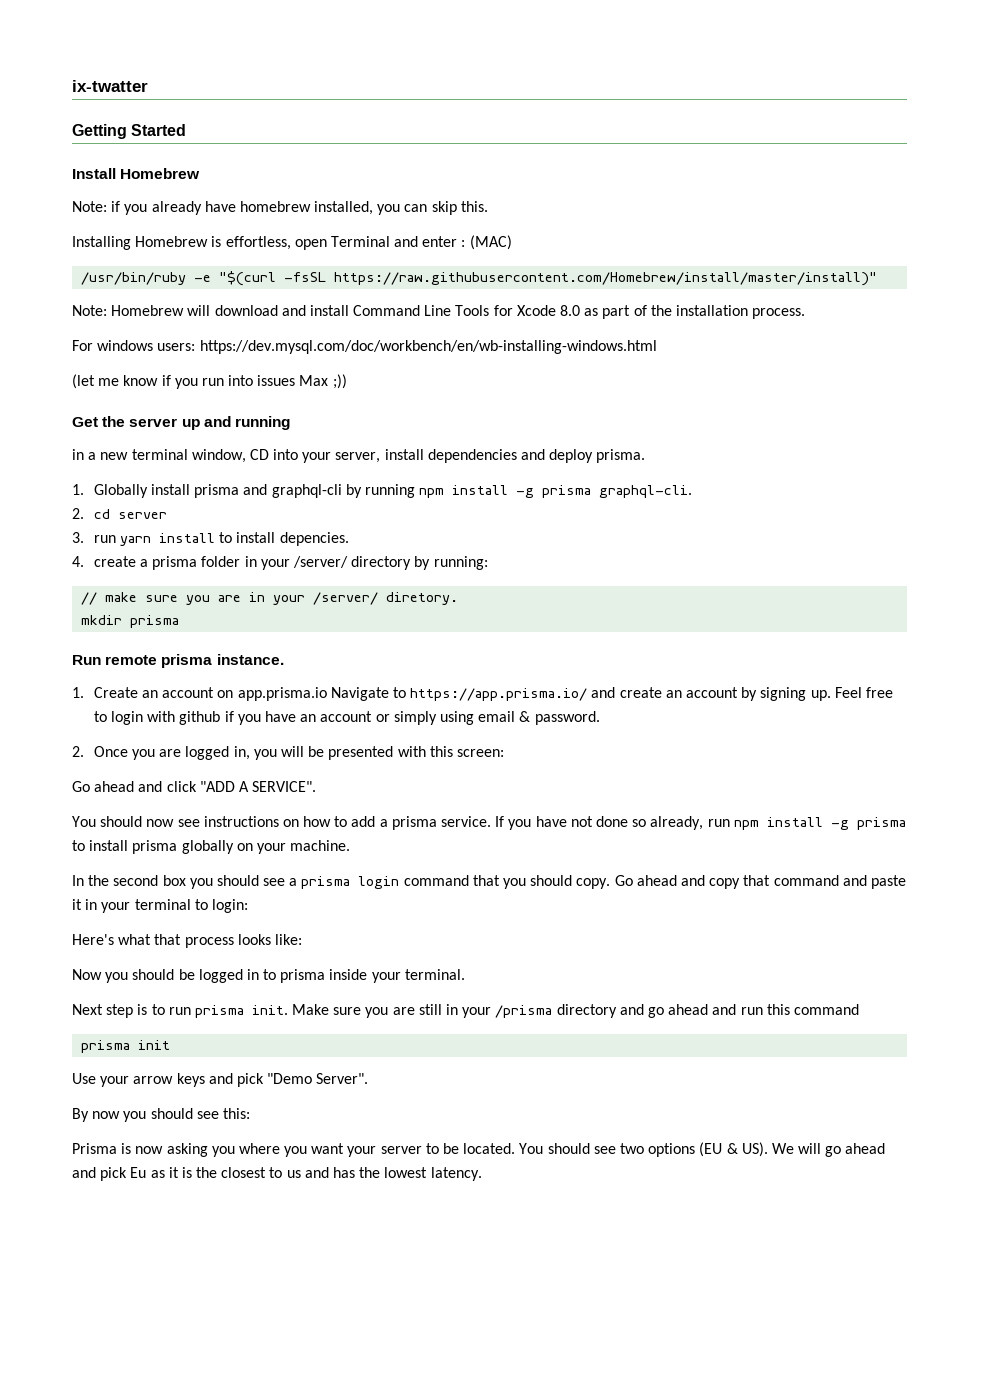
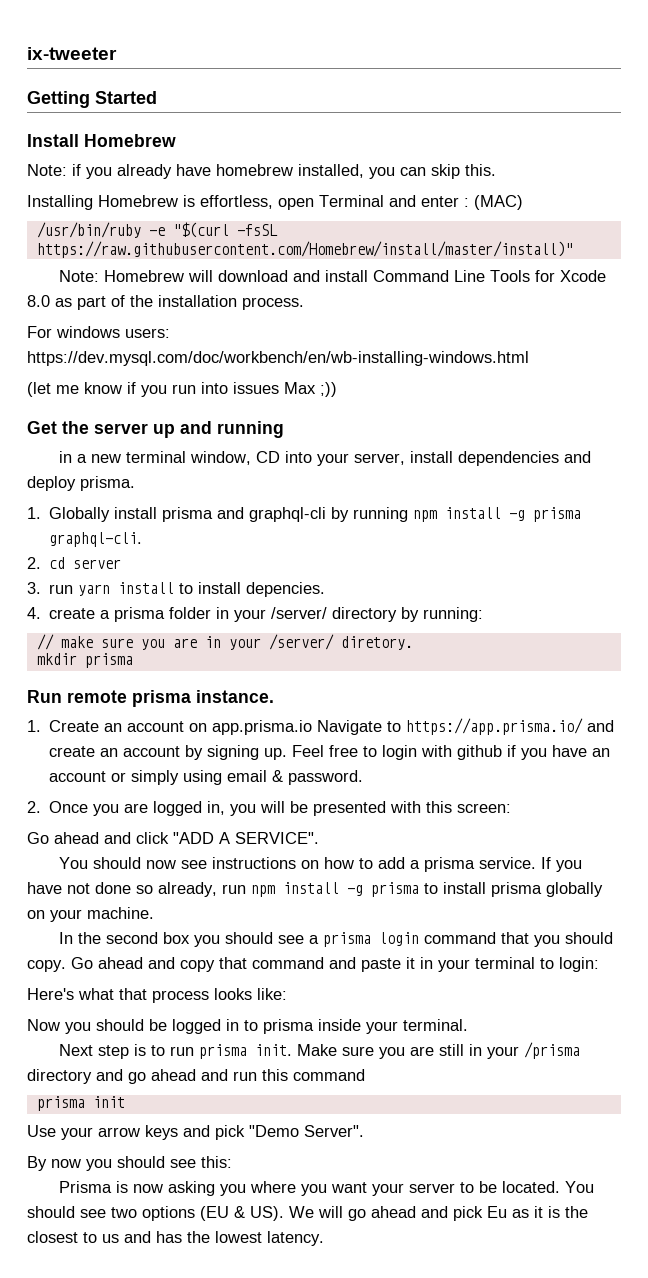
- ix-twatter
+ ix-tweeter

